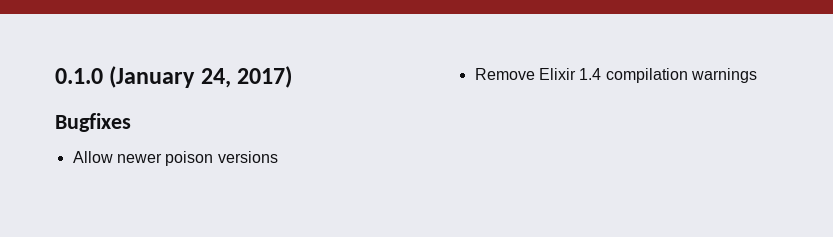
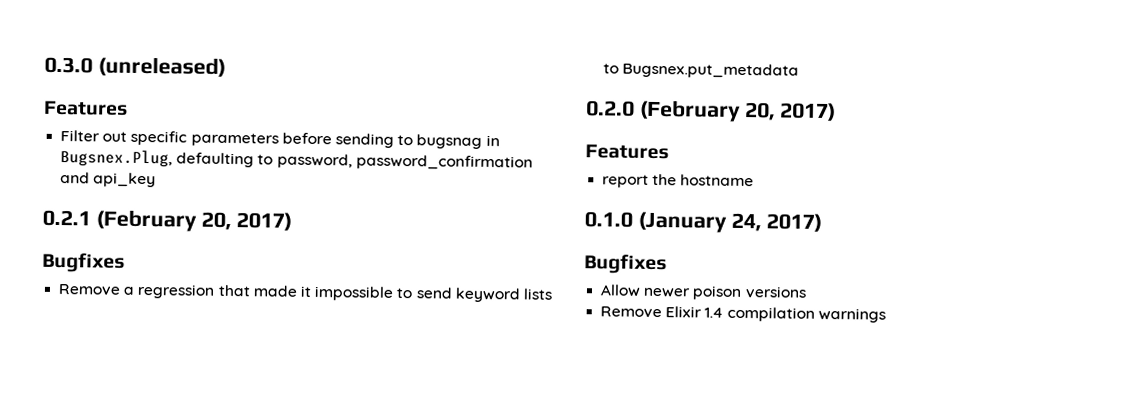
+ 0.3.0 (unreleased)
+ Features
+ Filter out specific parameters before sending to bugsnag in Bugsnex.Plug, defaulting to password, password_confirmation and api_key
+ 0.2.1 (February 20, 2017)
+ Bugfixes
+ Remove a regression that made it impossible to send keyword lists to Bugsnex.put_metadata
+ 0.2.0 (February 20, 2017)
+ Features
+ report the hostname

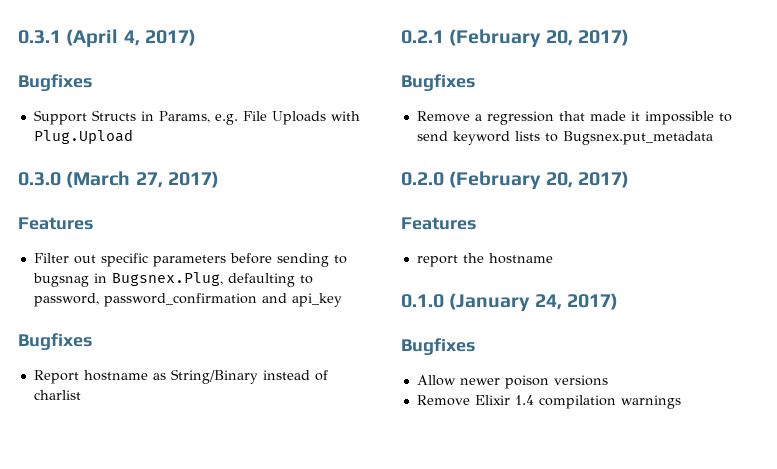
- 0.3.0 (unreleased)
+ 0.3.1 (April 4, 2017)
+ Bugfixes
+ Support Structs in Params, e.g. File Uploads with Plug.Upload
+ 0.3.0 (March 27, 2017)
  Filter out specific parameters before sending to bugsnag in Bugsnex.Plug, defaulting to password, password_confirmation and api_key
+ Bugfixes
+ Report hostname as String/Binary instead of charlist

